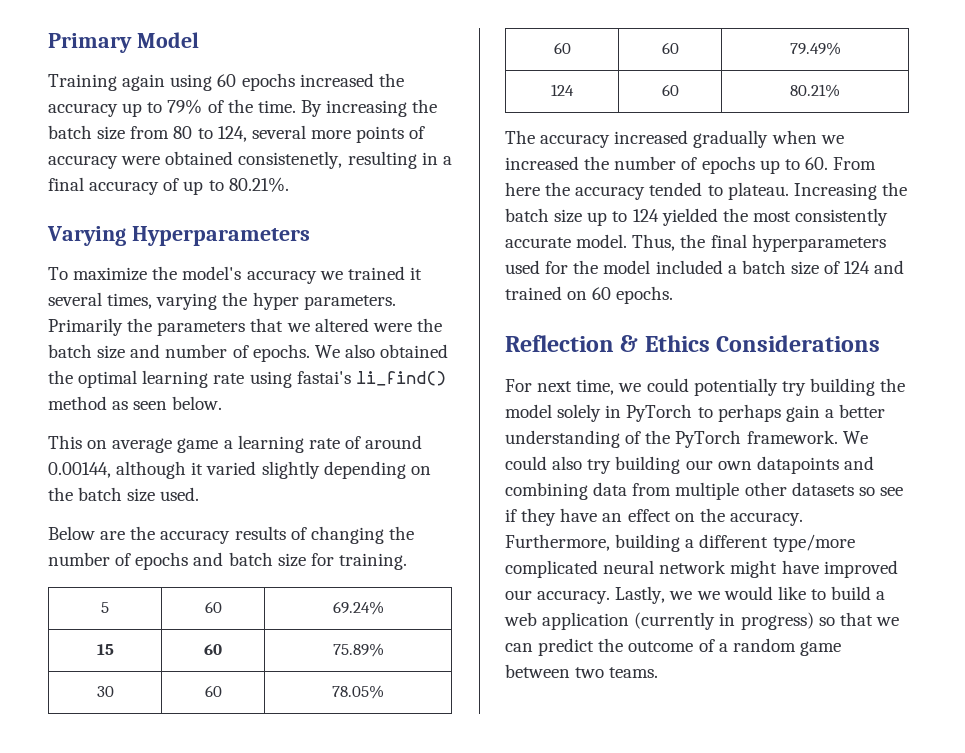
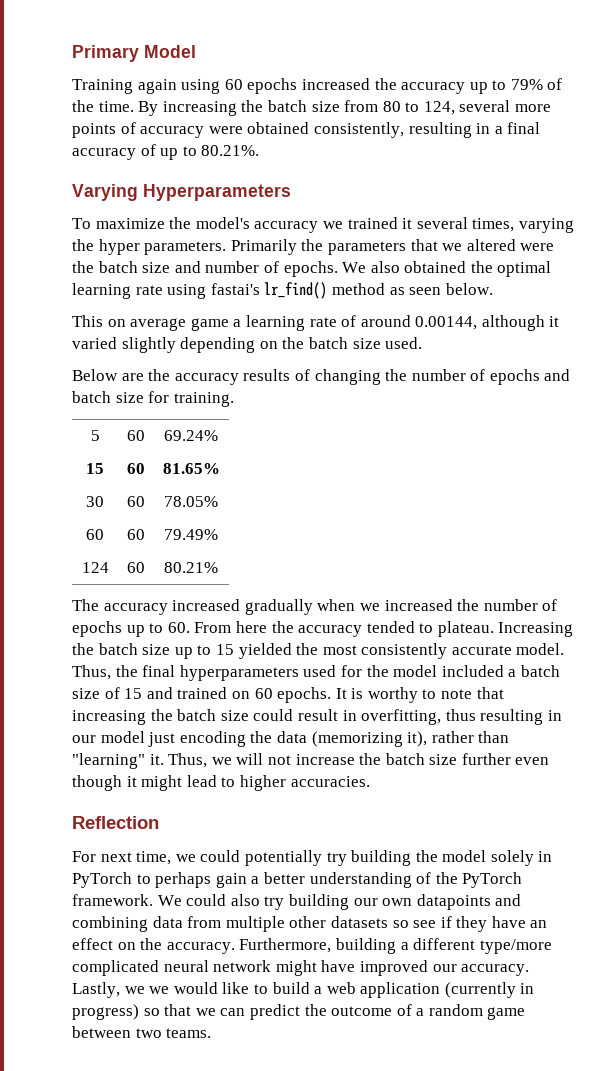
- By increasing the batch size from 80 to 124, several more points of accuracy were obtained consistenetly, resulting in a final accuracy of up to 80.21%.
+ By increasing the batch size from 80 to 124, several more points of accuracy were obtained consistently, resulting in a final accuracy of up to 80.21%.
- We also obtained the optimal learning rate using fastai's li_find() method as seen below.
+ We also obtained the optimal learning rate using fastai's lr_find() method as seen below.
- 15 | 60 | 75.89%
+ 15 | 60 | 81.65%
- Increasing the batch size up to 124 yielded the most consistently accurate model.
+ Increasing the batch size up to 15 yielded the most consistently accurate model.
- Thus, the final hyperparameters used for the model included a batch size of 124 and trained on 60 epochs.
- Reflection & Ethics Considerations
+ Thus, the final hyperparameters used for the model included a batch size of 15 and trained on 60 epochs. It is worthy to note that increasing the batch size could result in overfitting, thus resulting in our model just encoding the data (memorizing it), rather than "learning" it. Thus, we will not increase the batch size further even though it might lead to higher accuracies.
+ Reflection

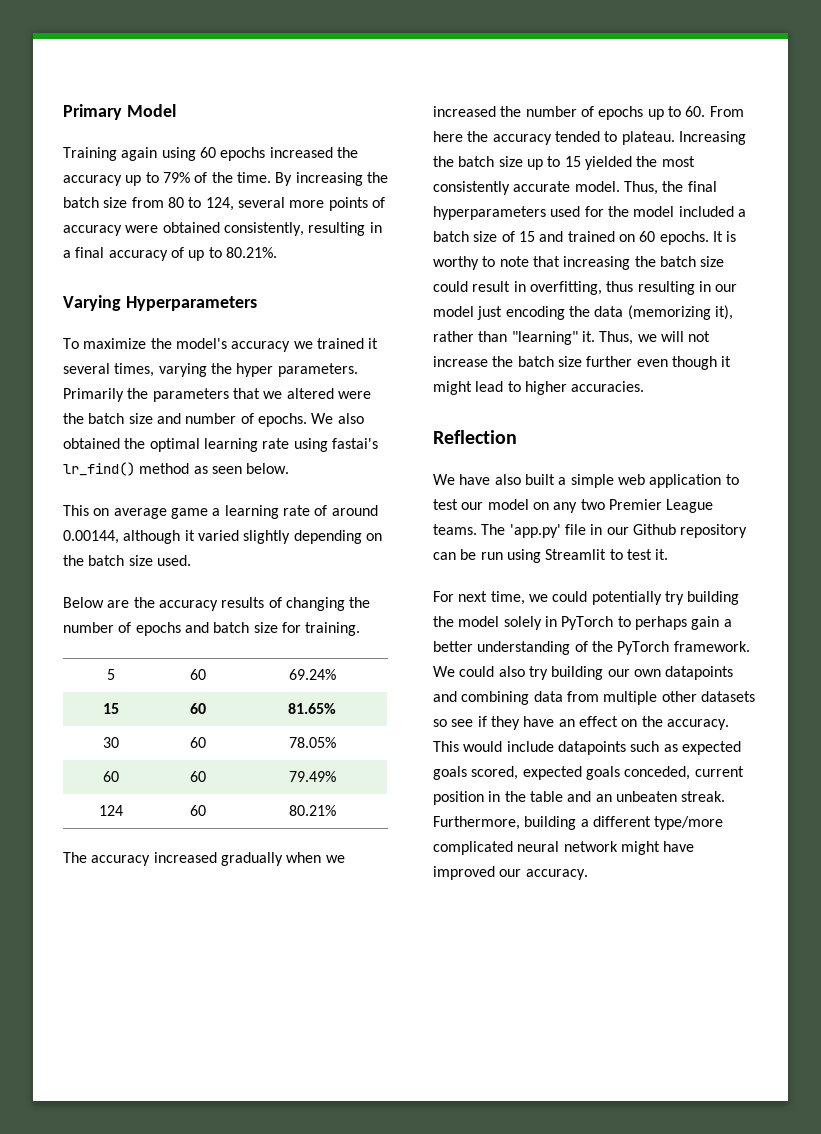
+ We have also built a simple web application to test our model on any two Premier League teams. The 'app.py' file in our Github repository can be run using Streamlit to test it.
+ This would include datapoints such as expected goals scored, expected goals conceded, current position in the table and an unbeaten streak.
- Lastly, we we would like to build a web application (currently in progress) so that we can predict the outcome of a random game between two teams.

